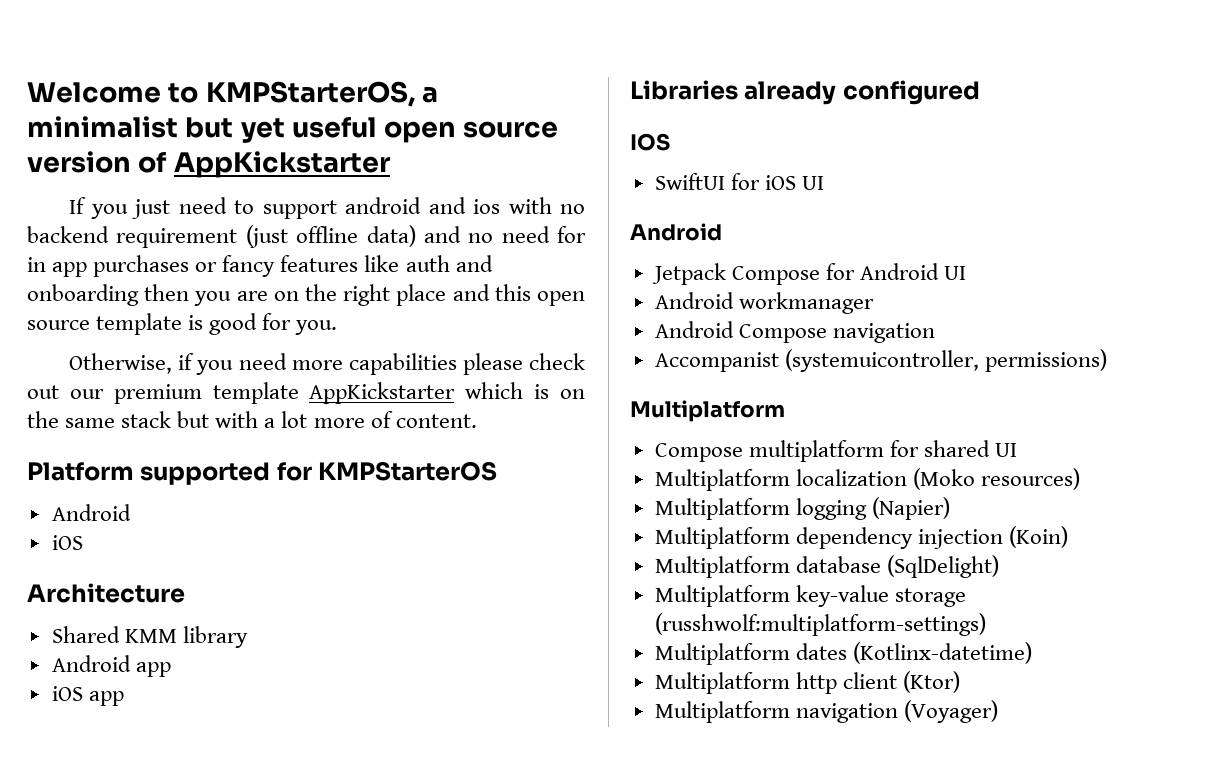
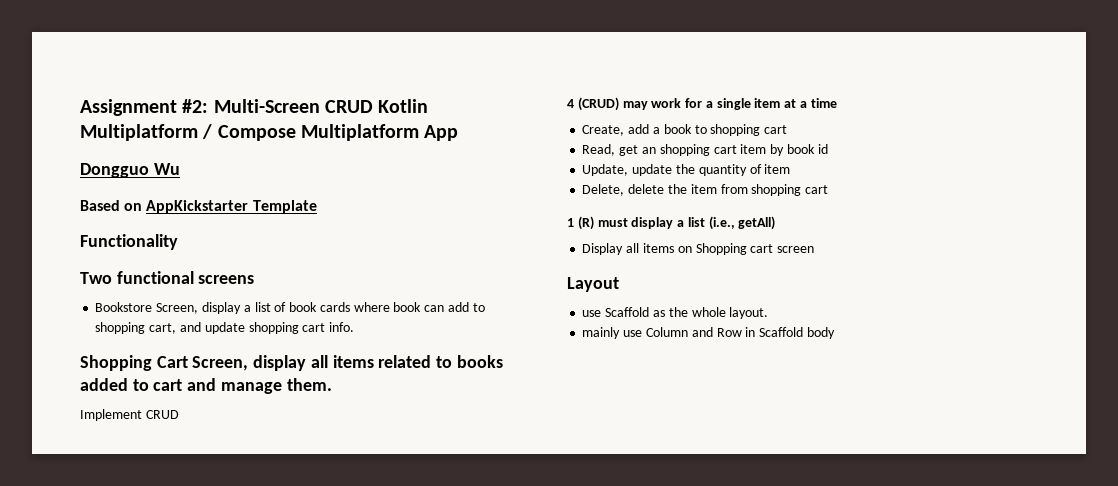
- Welcome to KMPStarterOS, a minimalist but yet useful open source version of AppKickstarter
- If you just need to support android and ios with no backend requirement (just offline data) and no need for in app purchases or fancy features like auth and onboarding then you are on the right place and this open source template is good for you.
- Otherwise, if you need more capabilities please check out our premium template AppKickstarter which is on the same stack but with a lot more of content.
- Platform supported for KMPStarterOS
- Android
- iOS
- Architecture
- Shared KMM library
- Android app
- iOS app
- Libraries already configured
- IOS
- SwiftUI for iOS UI
- Android
- Jetpack Compose for Android UI
- Android workmanager
- Android Compose navigation
- Accompanist (systemuicontroller, permissions)
- Multiplatform
- Compose multiplatform for shared UI
- Multiplatform localization (Moko resources)
- Multiplatform logging (Napier)
- Multiplatform dependency injection (Koin)
- Multiplatform database (SqlDelight)
- Multiplatform key-value storage (russhwolf:multiplatform-settings)
- Multiplatform dates (Kotlinx-datetime)
- Multiplatform http client (Ktor)
- Multiplatform navigation (Voyager)
+ Assignment #2: Multi-Screen CRUD Kotlin Multiplatform / Compose Multiplatform App
+ Dongguo Wu
+ Based on AppKickstarter Template
+ Functionality
+ Two functional screens
+ Bookstore Screen, display a list of book cards where book can add to shopping cart, and update shopping cart info.
+ Shopping Cart Screen, display all items related to books added to cart and manage them.
+ Implement CRUD
+ 4 (CRUD) may work for a single item at a time
+ Create, add a book to shopping cart
+ Read, get an shopping cart item by book id
+ Update, update the quantity of item
+ Delete, delete the item from shopping cart
+ 1 (R) must display a list (i.e., getAll)
+ Display all items on Shopping cart screen
+ Layout
+ use Scaffold as the whole layout.
+ mainly use Column and Row in Scaffold body

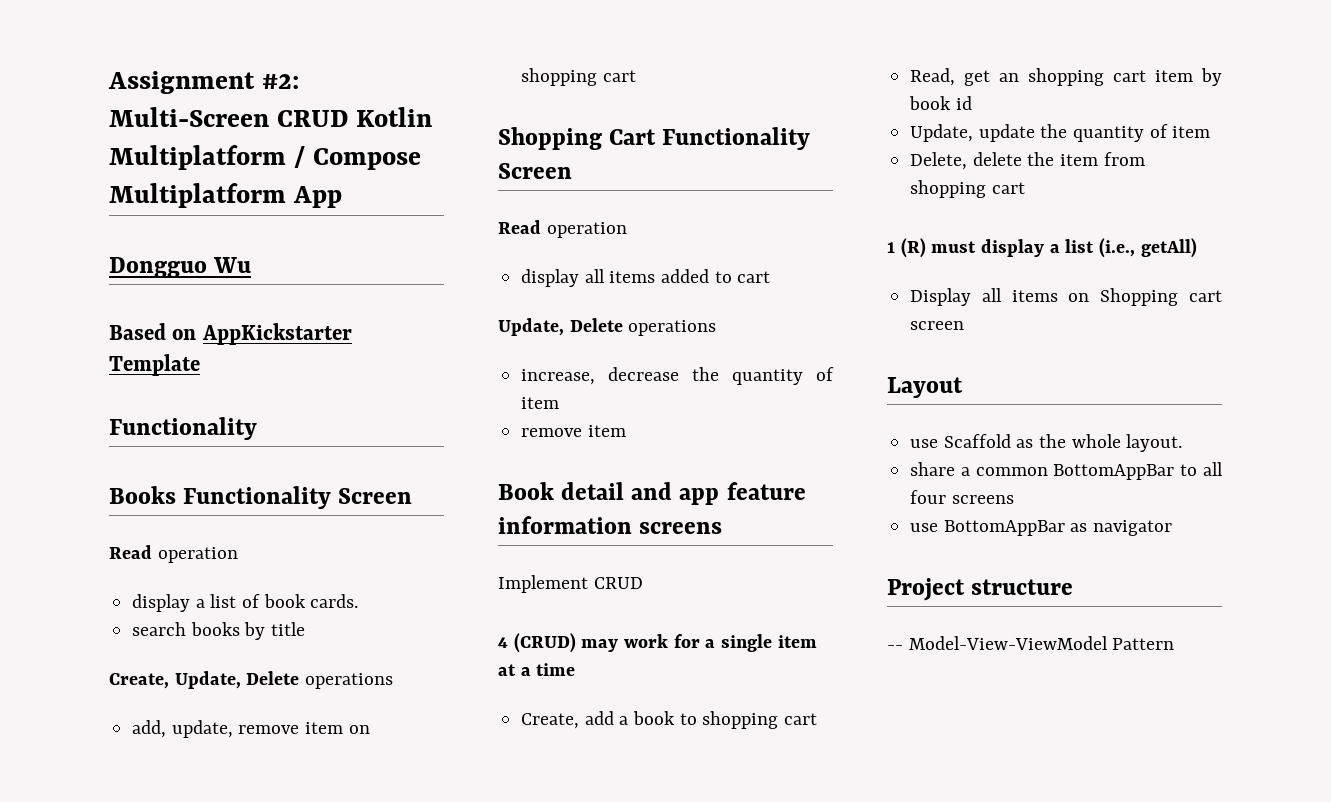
- Two functional screens
- Bookstore Screen, display a list of book cards where book can add to shopping cart, and update shopping cart info.
+ Books Functionality Screen
+ Read operation
+ display a list of book cards.
+ search books by title
+ Create, Update, Delete operations
+ add, update, remove item on shopping cart
- Shopping Cart Screen, display all items related to books added to cart and manage them.
+ Shopping Cart Functionality Screen
+ Read operation
+ display all items added to cart
+ Update, Delete operations
+ increase, decrease the quantity of item
+ remove item
+ Book detail and app feature information screens
- mainly use Column and Row in Scaffold body
+ share a common BottomAppBar to all four screens
+ use BottomAppBar as navigator
+ Project structure
+ -- Model-View-ViewModel Pattern

